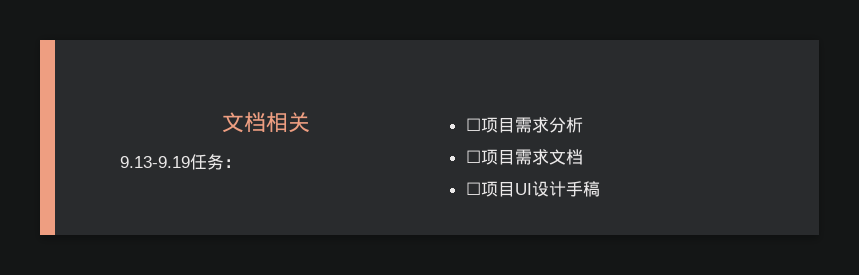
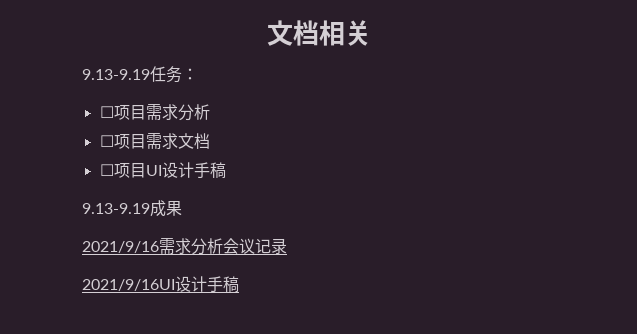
+ 9.13-9.19成果
+ 2021/9/16需求分析会议记录
+ 2021/9/16UI设计手稿

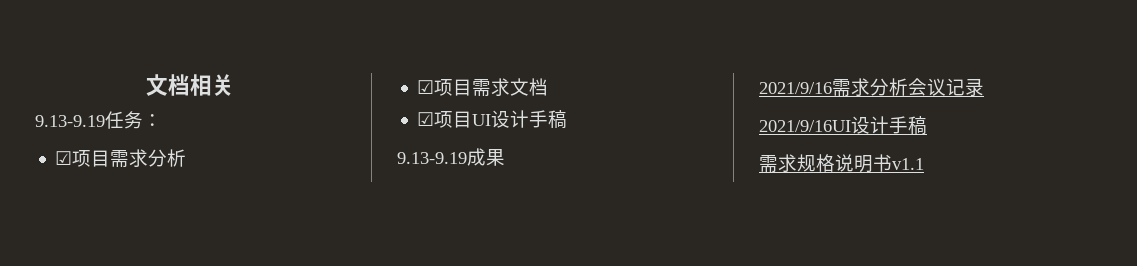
- ☐项目需求分析
+ ☑项目需求分析
- ☐项目需求文档
+ ☑项目需求文档
- ☐项目UI设计手稿
+ ☑项目UI设计手稿
+ 需求规格说明书v1.1

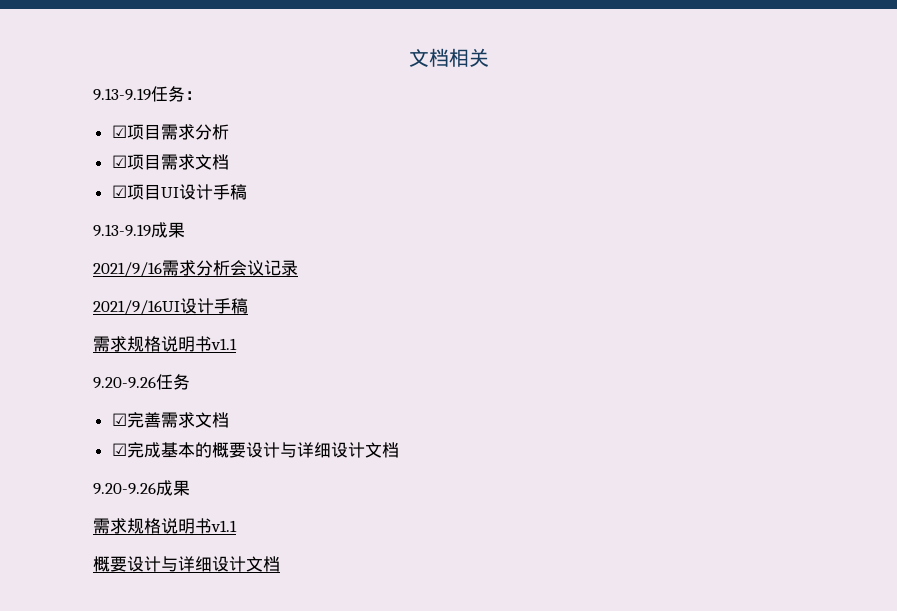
+ 9.20-9.26任务
+ ☑完善需求文档
+ ☑完成基本的概要设计与详细设计文档
+ 9.20-9.26成果
+ 需求规格说明书v1.1
+ 概要设计与详细设计文档

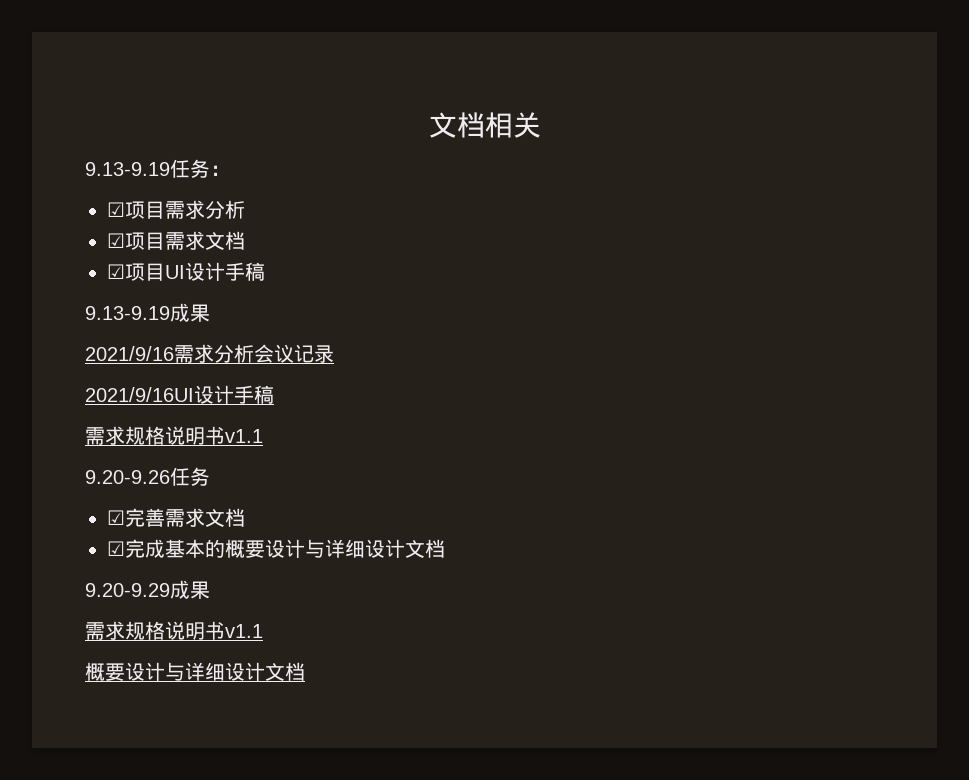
- 9.20-9.26成果
+ 9.20-9.29成果

